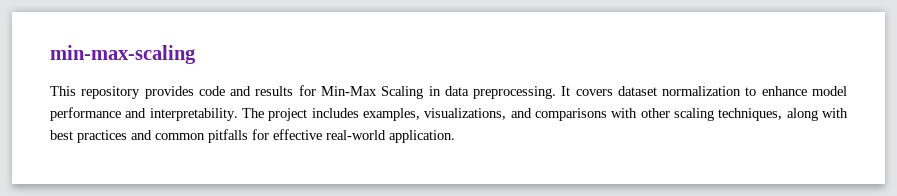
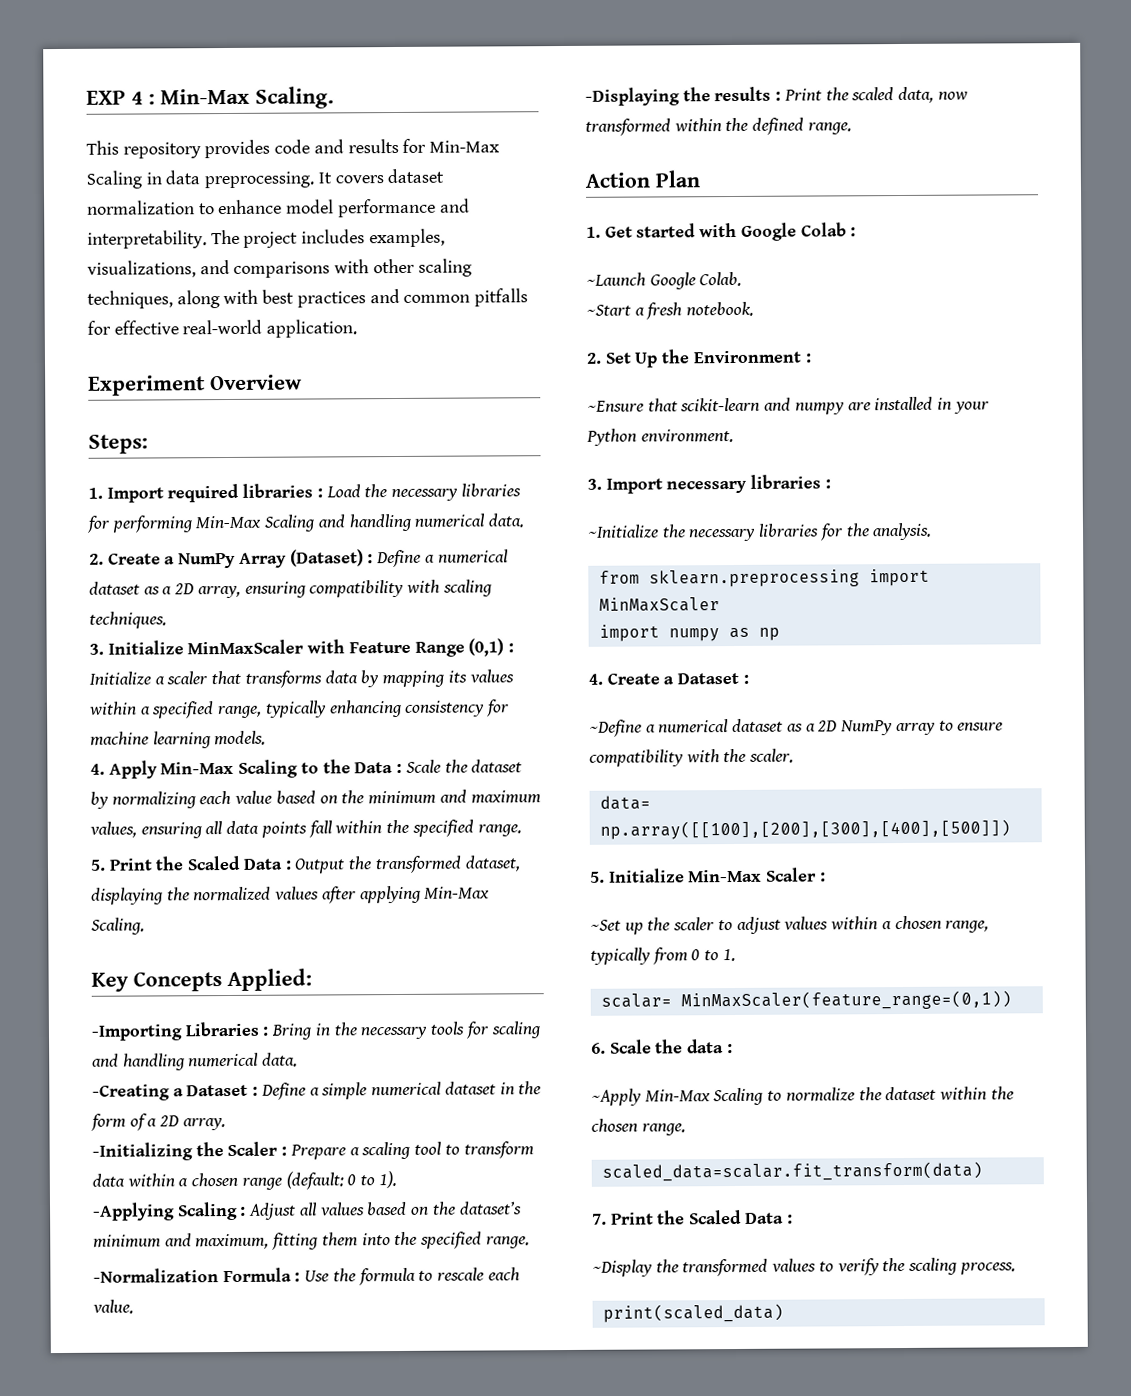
- min-max-scaling
+ EXP 4 : Min-Max Scaling.
+ Experiment Overview
+ Steps:
+ 1. Import required libraries : Load the necessary libraries for performing Min-Max Scaling and handling numerical data.
+ 2. Create a NumPy Array (Dataset) : Define a numerical dataset as a 2D array, ensuring compatibility with scaling techniques.
+ 3. Initialize MinMaxScaler with Feature Range (0,1) : Initialize a scaler that transforms data by mapping its values within a specified range, typically enhancing consistency for machine learning models.
+ 4. Apply Min-Max Scaling to the Data : Scale the dataset by normalizing each value based on the minimum and maximum values, ensuring all data points fall within the specified range.
+ 5. Print the Scaled Data : Output the transformed dataset, displaying the normalized values after applying Min-Max Scaling.
+ Key Concepts Applied:
+ -Importing Libraries : Bring in the necessary tools for scaling and handling numerical data.
+ -Creating a Dataset : Define a simple numerical dataset in the form of a 2D array.
+ -Initializing the Scaler : Prepare a scaling tool to transform data within a chosen range (default: 0 to 1).
+ -Applying Scaling : Adjust all values based on the dataset’s minimum and maximum, fitting them into the specified range.
+ -Normalization Formula : Use the formula to rescale each value.
+ -Displaying the results : Print the scaled data, now transformed within the defined range.
+ Action Plan
+ 1. Get started with Google Colab :
+ ~Launch Google Colab.
+ ~Start a fresh notebook.
+ 2. Set Up the Environment :
+ ~Ensure that scikit-learn and numpy are installed in your Python environment.
+ 3. Import necessary libraries :
+ ~Initialize the necessary libraries for the analysis.
+ from sklearn.preprocessing import MinMaxScaler
+ import numpy as np
+ 4. Create a Dataset :
+ ~Define a numerical dataset as a 2D NumPy array to ensure compatibility with the scaler.
+ data= np.array([[100],[200],[300],[400],[500]])
+ 5. Initialize Min-Max Scaler :
+ ~Set up the scaler to adjust values within a chosen range, typically from 0 to 1.
+ scalar= MinMaxScaler(feature_range=(0,1))
+ 6. Scale the data :
+ ~Apply Min-Max Scaling to normalize the dataset within the chosen range.
+ scaled_data=scalar.fit_transform(data)
+ 7. Print the Scaled Data :
+ ~Display the transformed values to verify the scaling process.
+ print(scaled_data)

